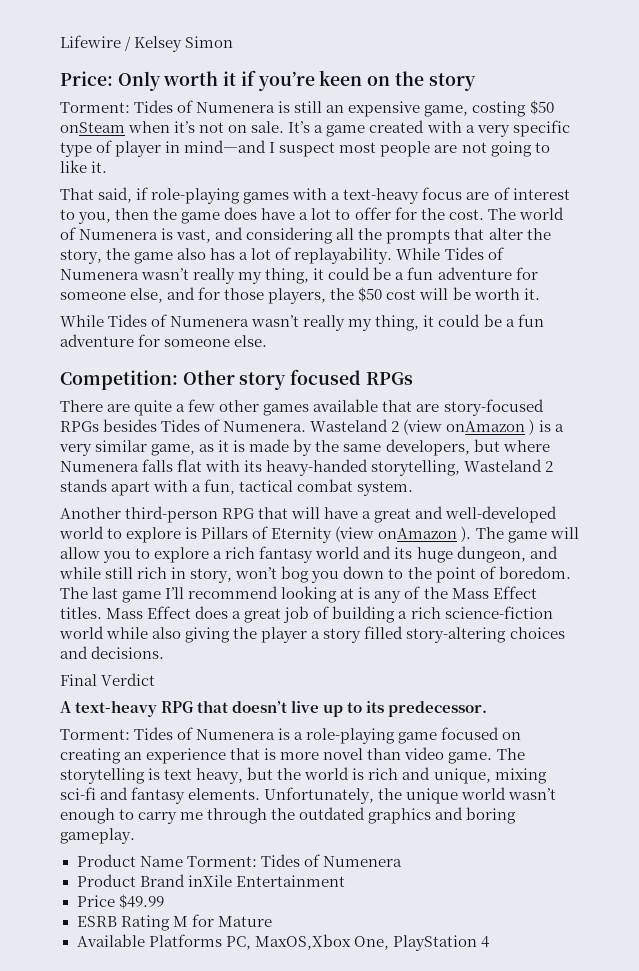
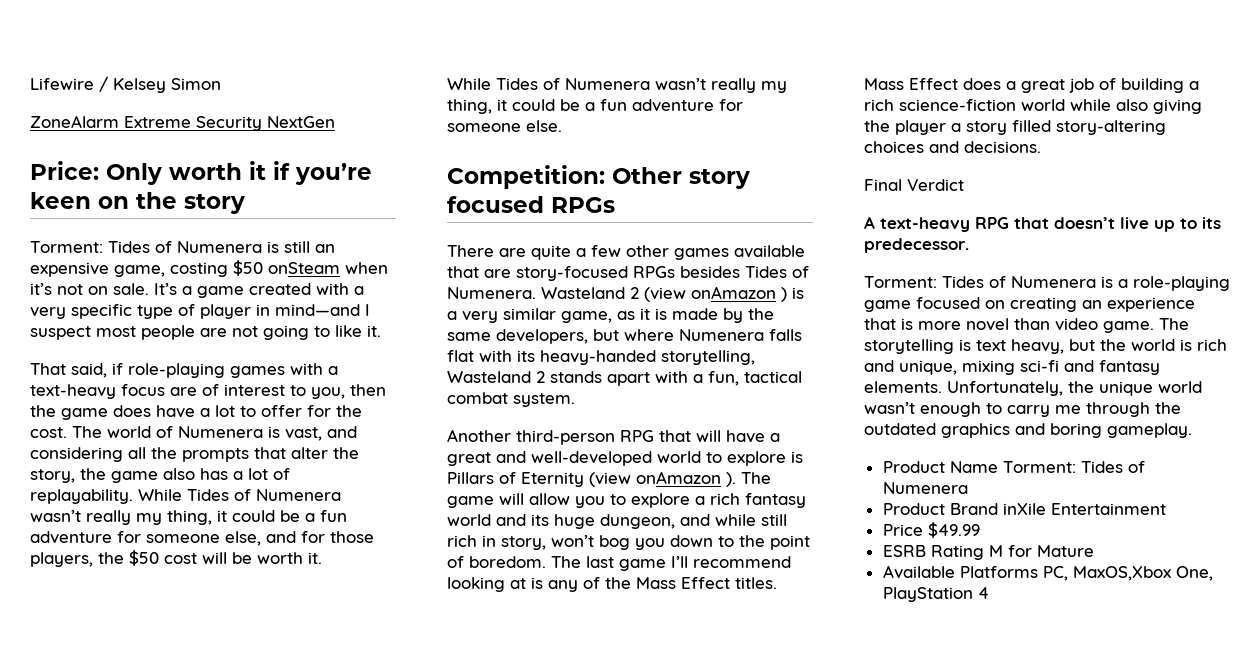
+ ZoneAlarm Extreme Security NextGen

